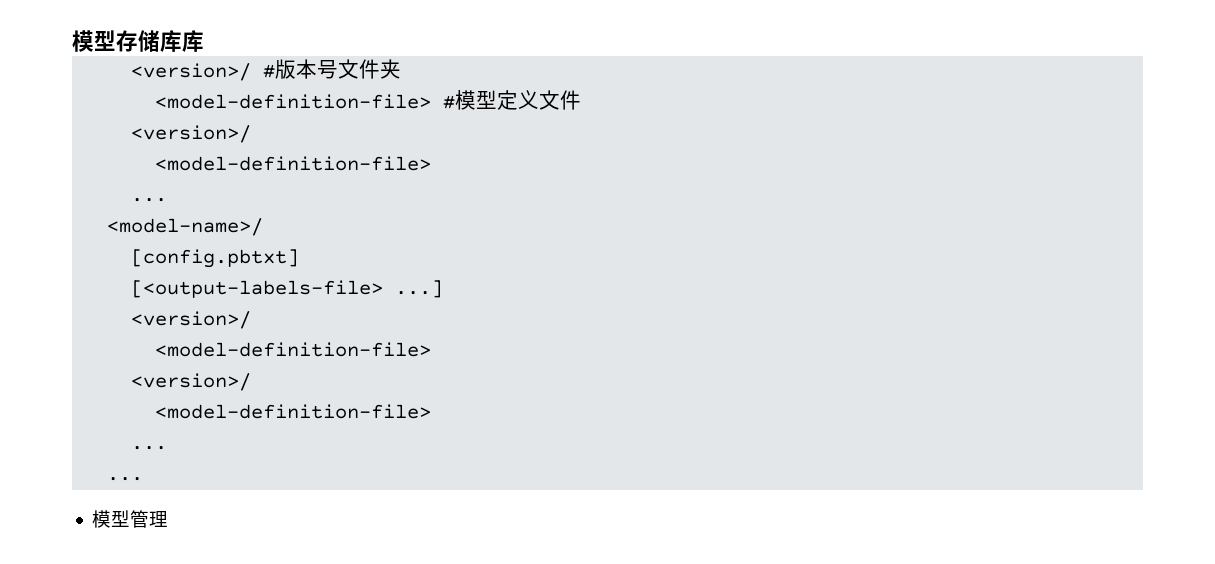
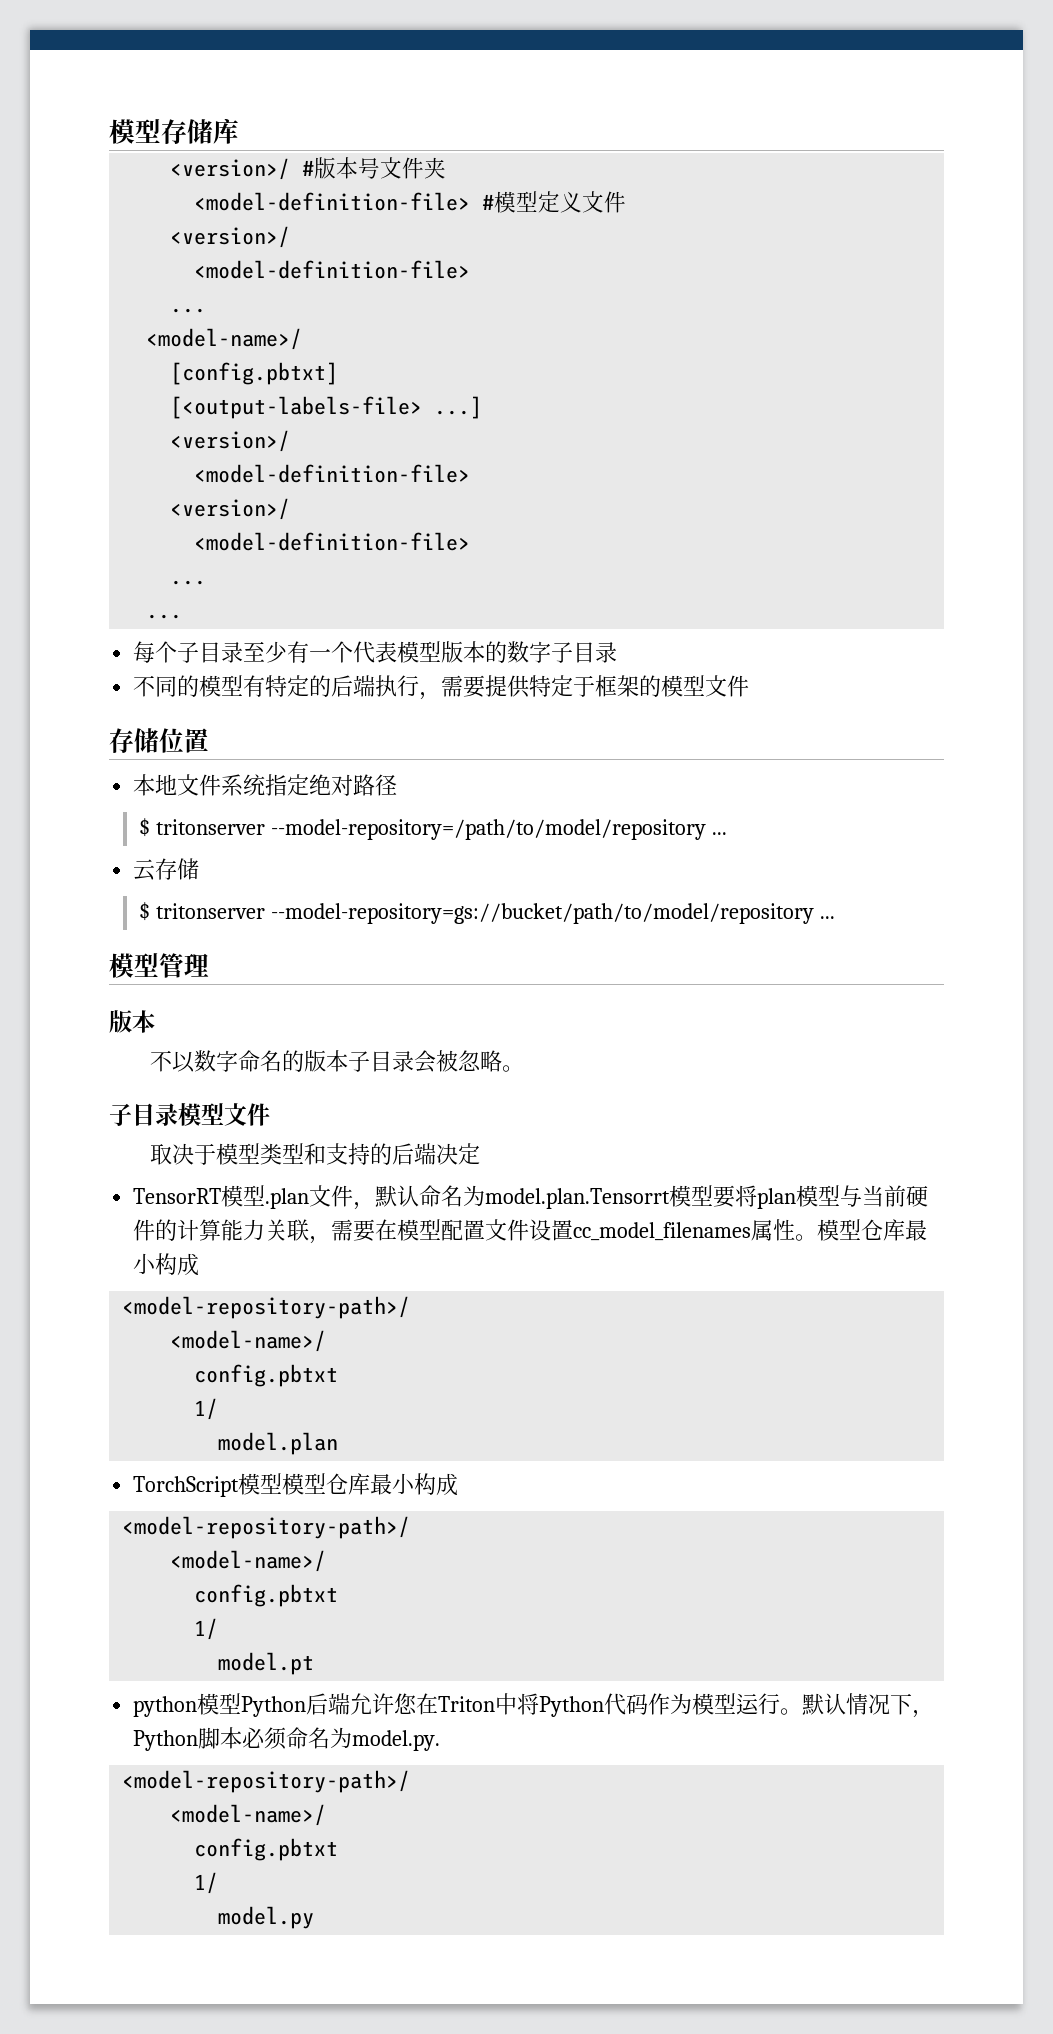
- 模型存储库库
+ 模型存储库
+ 每个子目录至少有一个代表模型版本的数字子目录
+ 不同的模型有特定的后端执行，需要提供特定于框架的模型文件
+ 存储位置
+ 本地文件系统指定绝对路径
+ $ tritonserver --model-repository=/path/to/model/repository ...
+ 云存储
+ $ tritonserver --model-repository=gs://bucket/path/to/model/repository ...
  模型管理
+ 版本
+ 不以数字命名的版本子目录会被忽略。
+ 子目录模型文件
+ 取决于模型类型和支持的后端决定
+ TensorRT模型.plan文件，默认命名为model.plan.Tensorrt模型要将plan模型与当前硬件的计算能力关联，需要在模型配置文件设置cc_model_filenames属性。模型仓库最小构成
+ <model-repository-path>/
+ <model-name>/
+ config.pbtxt
+ 1/
+ model.plan
+ TorchScript模型模型仓库最小构成
+ <model-repository-path>/
+ <model-name>/
+ config.pbtxt
+ 1/
+ model.pt
+ python模型Python后端允许您在Triton中将Python代码作为模型运行。默认情况下，Python脚本必须命名为model.py.
+ <model-repository-path>/
+ <model-name>/
+ config.pbtxt
+ 1/
+ model.py

